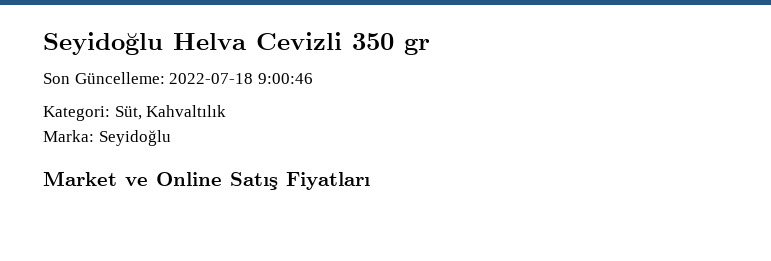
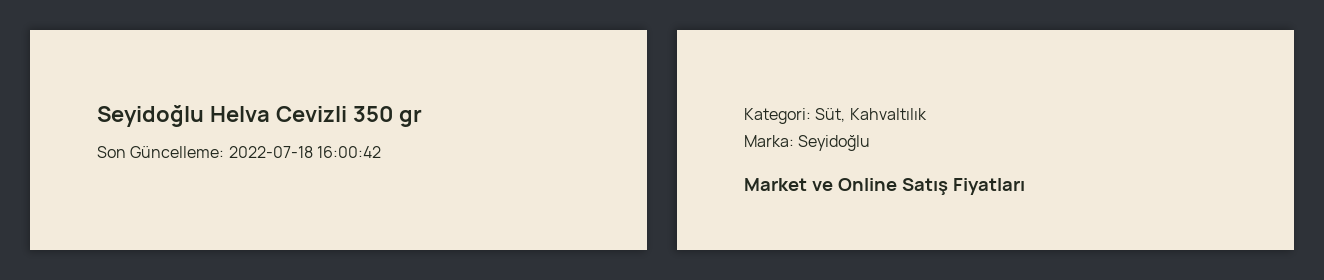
- Son Güncelleme: 2022-07-18 9:00:46
+ Son Güncelleme: 2022-07-18 16:00:42

